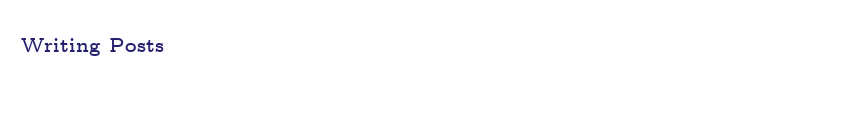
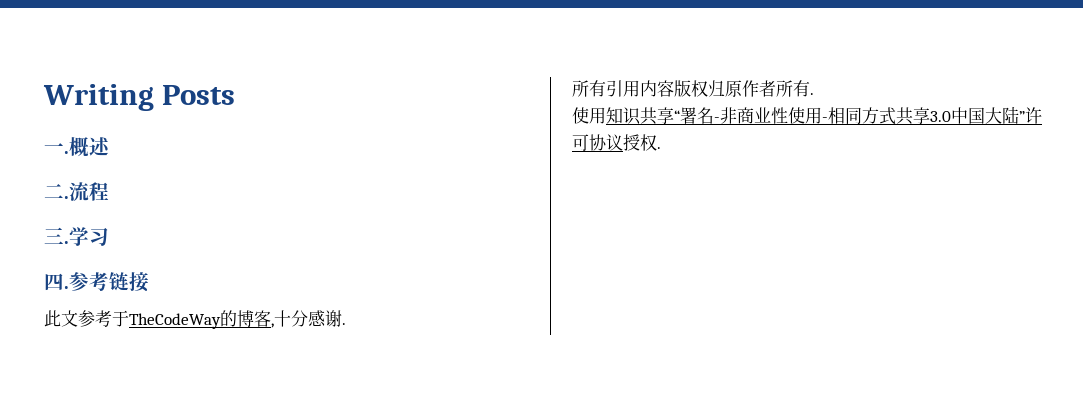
+ 一.概述
+ 二.流程
+ 三.学习
+ 四.参考链接
+ 此文参考于TheCodeWay的博客,十分感谢.
+ 所有引用内容版权归原作者所有.
+ 使用知识共享“署名-非商业性使用-相同方式共享3.0中国大陆”许可协议授权.

